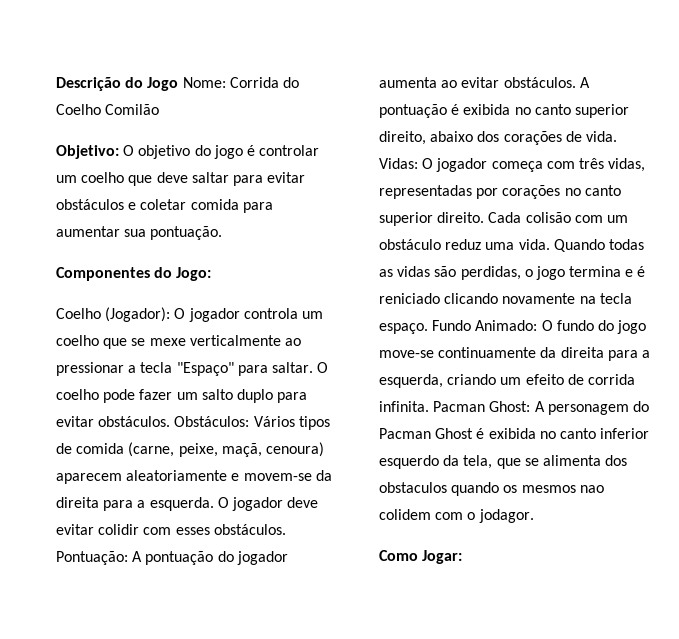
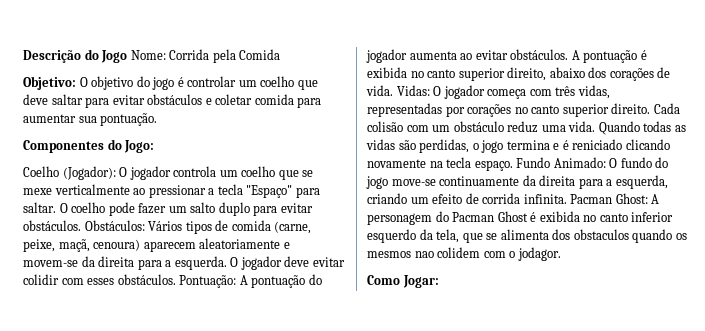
- Descrição do Jogo Nome: Corrida do Coelho Comilão
+ Descrição do Jogo Nome: Corrida pela Comida

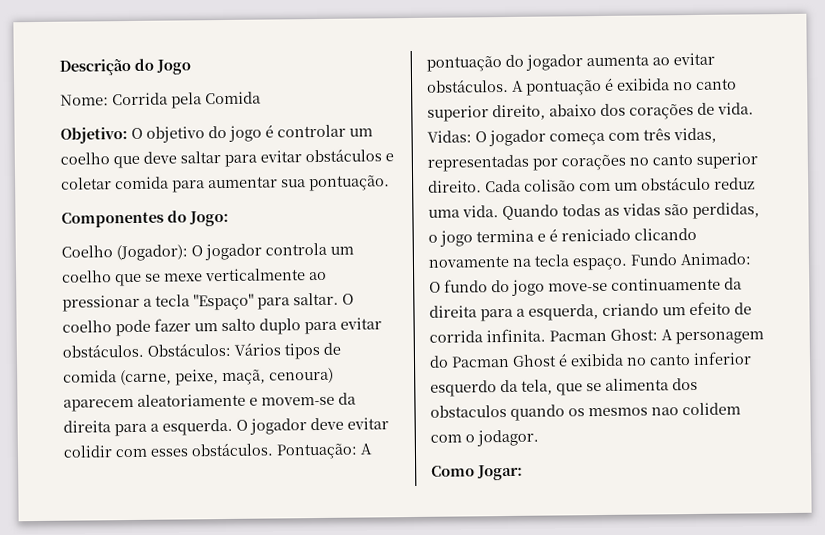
- Descrição do Jogo Nome: Corrida pela Comida
+ Descrição do Jogo
+ Nome: Corrida pela Comida

